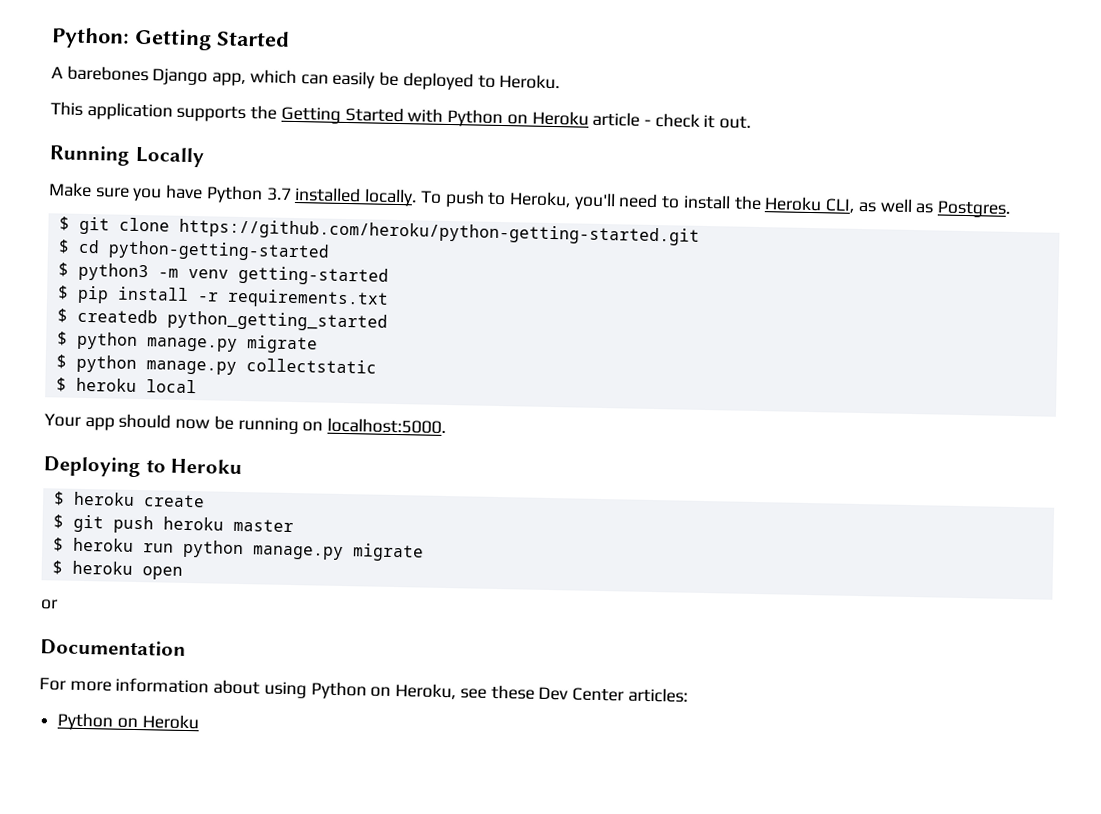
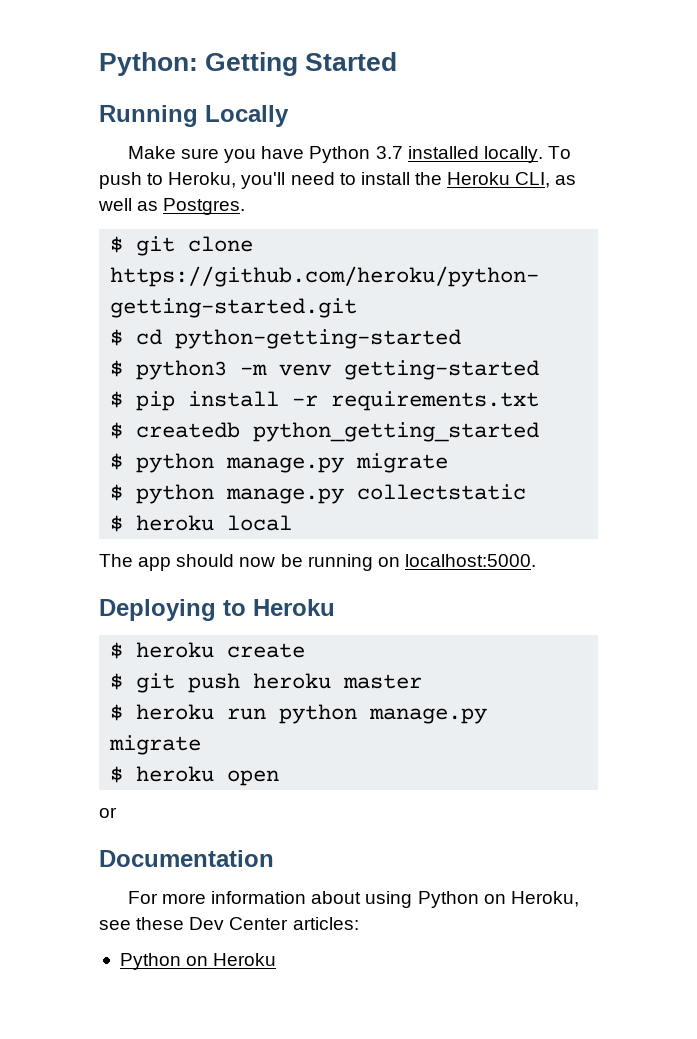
- A barebones Django app, which can easily be deployed to Heroku.
- This application supports the Getting Started with Python on Heroku article - check it out.
- Your app should now be running on localhost:5000.
+ The app should now be running on localhost:5000.

